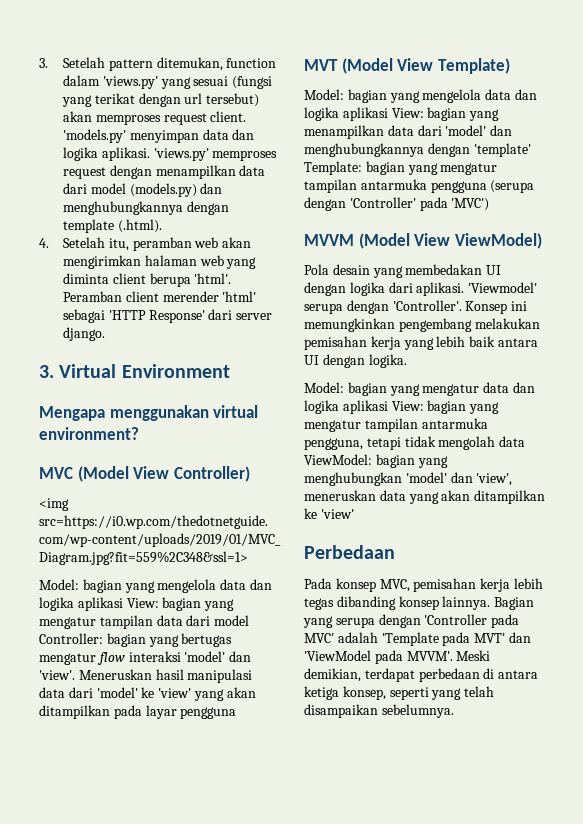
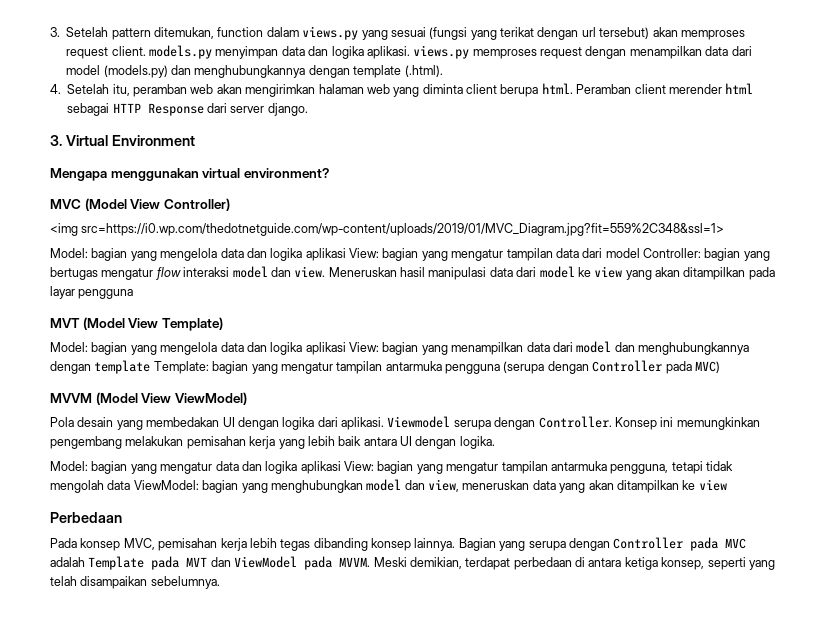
- 3. Setelah pattern ditemukan, function dalam 'views.py' yang sesuai (fungsi yang terikat dengan url tersebut) akan memproses request client. 'models.py' menyimpan data dan logika aplikasi. 'views.py' memproses request dengan menampilkan data dari model (models.py) dan menghubungkannya dengan template (.html).
+ 3. Setelah pattern ditemukan, function dalam views.py yang sesuai (fungsi yang terikat dengan url tersebut) akan memproses request client. models.py menyimpan data dan logika aplikasi. views.py memproses request dengan menampilkan data dari model (models.py) dan menghubungkannya dengan template (.html).
- 4. Setelah itu, peramban web akan mengirimkan halaman web yang diminta client berupa 'html'.
+ 4. Setelah itu, peramban web akan mengirimkan halaman web yang diminta client berupa html.
- Peramban client merender 'html' sebagai 'HTTP Response' dari server django.
+ Peramban client merender html sebagai HTTP Response dari server django.
- Model: bagian yang mengelola data dan logika aplikasi View: bagian yang mengatur tampilan data dari model Controller: bagian yang bertugas mengatur flow interaksi 'model' dan 'view'.
+ Model: bagian yang mengelola data dan logika aplikasi View: bagian yang mengatur tampilan data dari model Controller: bagian yang bertugas mengatur flow interaksi model dan view.
- Meneruskan hasil manipulasi data dari 'model' ke 'view' yang akan ditampilkan pada layar pengguna
+ Meneruskan hasil manipulasi data dari model ke view yang akan ditampilkan pada layar pengguna
- Model: bagian yang mengelola data dan logika aplikasi View: bagian yang menampilkan data dari 'model' dan menghubungkannya dengan 'template' Template: bagian yang mengatur tampilan antarmuka pengguna (serupa dengan 'Controller' pada 'MVC')
+ Model: bagian yang mengelola data dan logika aplikasi View: bagian yang menampilkan data dari model dan menghubungkannya dengan template Template: bagian yang mengatur tampilan antarmuka pengguna (serupa dengan Controller pada MVC)
- 'Viewmodel' serupa dengan 'Controller'.
+ Viewmodel serupa dengan Controller.
- Model: bagian yang mengatur data dan logika aplikasi View: bagian yang mengatur tampilan antarmuka pengguna, tetapi tidak mengolah data ViewModel: bagian yang menghubungkan 'model' dan 'view', meneruskan data yang akan ditampilkan ke 'view'
+ Model: bagian yang mengatur data dan logika aplikasi View: bagian yang mengatur tampilan antarmuka pengguna, tetapi tidak mengolah data ViewModel: bagian yang menghubungkan model dan view, meneruskan data yang akan ditampilkan ke view
- Bagian yang serupa dengan 'Controller pada MVC' adalah 'Template pada MVT' dan 'ViewModel pada MVVM'.
+ Bagian yang serupa dengan Controller pada MVC adalah Template pada MVT dan ViewModel pada MVVM.

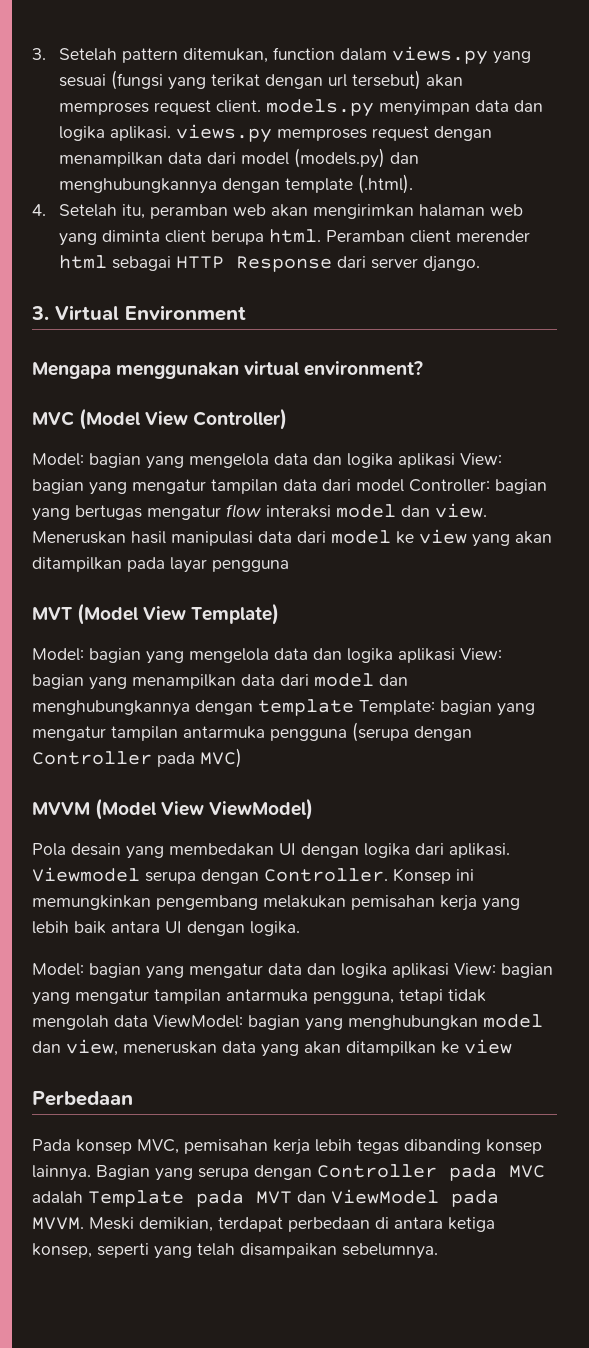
- <img src=https://i0.wp.com/thedotnetguide.com/wp-content/uploads/2019/01/MVC_Diagram.jpg?fit=559%2C348&ssl=1>

